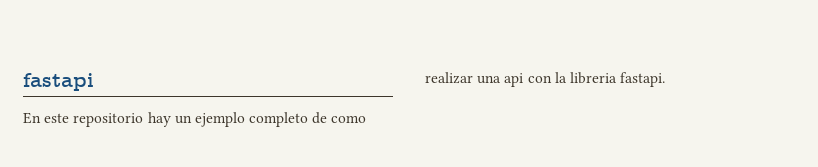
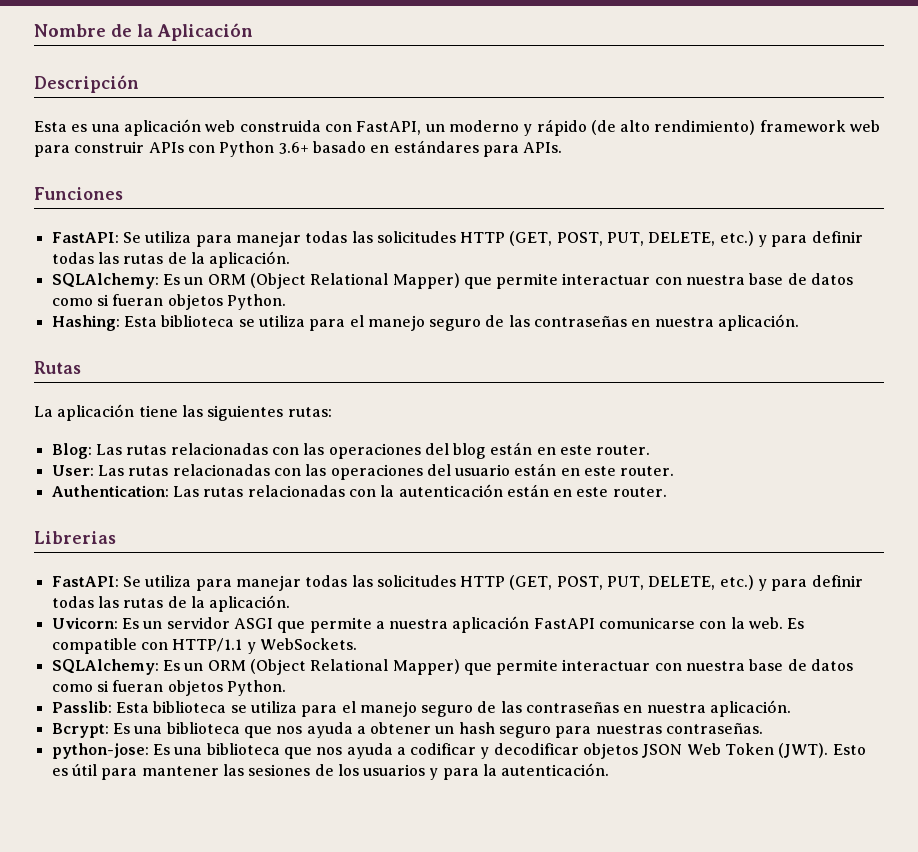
- fastapi
- En este repositorio hay un ejemplo completo de como realizar una api con la libreria fastapi.
+ Nombre de la Aplicación
+ Descripción
+ Esta es una aplicación web construida con FastAPI, un moderno y rápido (de alto rendimiento) framework web para construir APIs con Python 3.6+ basado en estándares para APIs.
+ Funciones
+ FastAPI: Se utiliza para manejar todas las solicitudes HTTP (GET, POST, PUT, DELETE, etc.) y para definir todas las rutas de la aplicación.
+ SQLAlchemy: Es un ORM (Object Relational Mapper) que permite interactuar con nuestra base de datos como si fueran objetos Python.
+ Hashing: Esta biblioteca se utiliza para el manejo seguro de las contraseñas en nuestra aplicación.
+ Rutas
+ La aplicación tiene las siguientes rutas:
+ Blog: Las rutas relacionadas con las operaciones del blog están en este router.
+ User: Las rutas relacionadas con las operaciones del usuario están en este router.
+ Authentication: Las rutas relacionadas con la autenticación están en este router.
+ Librerias
+ FastAPI: Se utiliza para manejar todas las solicitudes HTTP (GET, POST, PUT, DELETE, etc.) y para definir todas las rutas de la aplicación.
+ Uvicorn: Es un servidor ASGI que permite a nuestra aplicación FastAPI comunicarse con la web. Es compatible con HTTP/1.1 y WebSockets.
+ SQLAlchemy: Es un ORM (Object Relational Mapper) que permite interactuar con nuestra base de datos como si fueran objetos Python.
+ Passlib: Esta biblioteca se utiliza para el manejo seguro de las contraseñas en nuestra aplicación.
+ Bcrypt: Es una biblioteca que nos ayuda a obtener un hash seguro para nuestras contraseñas.
+ python-jose: Es una biblioteca que nos ayuda a codificar y decodificar objetos JSON Web Token (JWT). Esto es útil para mantener las sesiones de los usuarios y para la autenticación.

